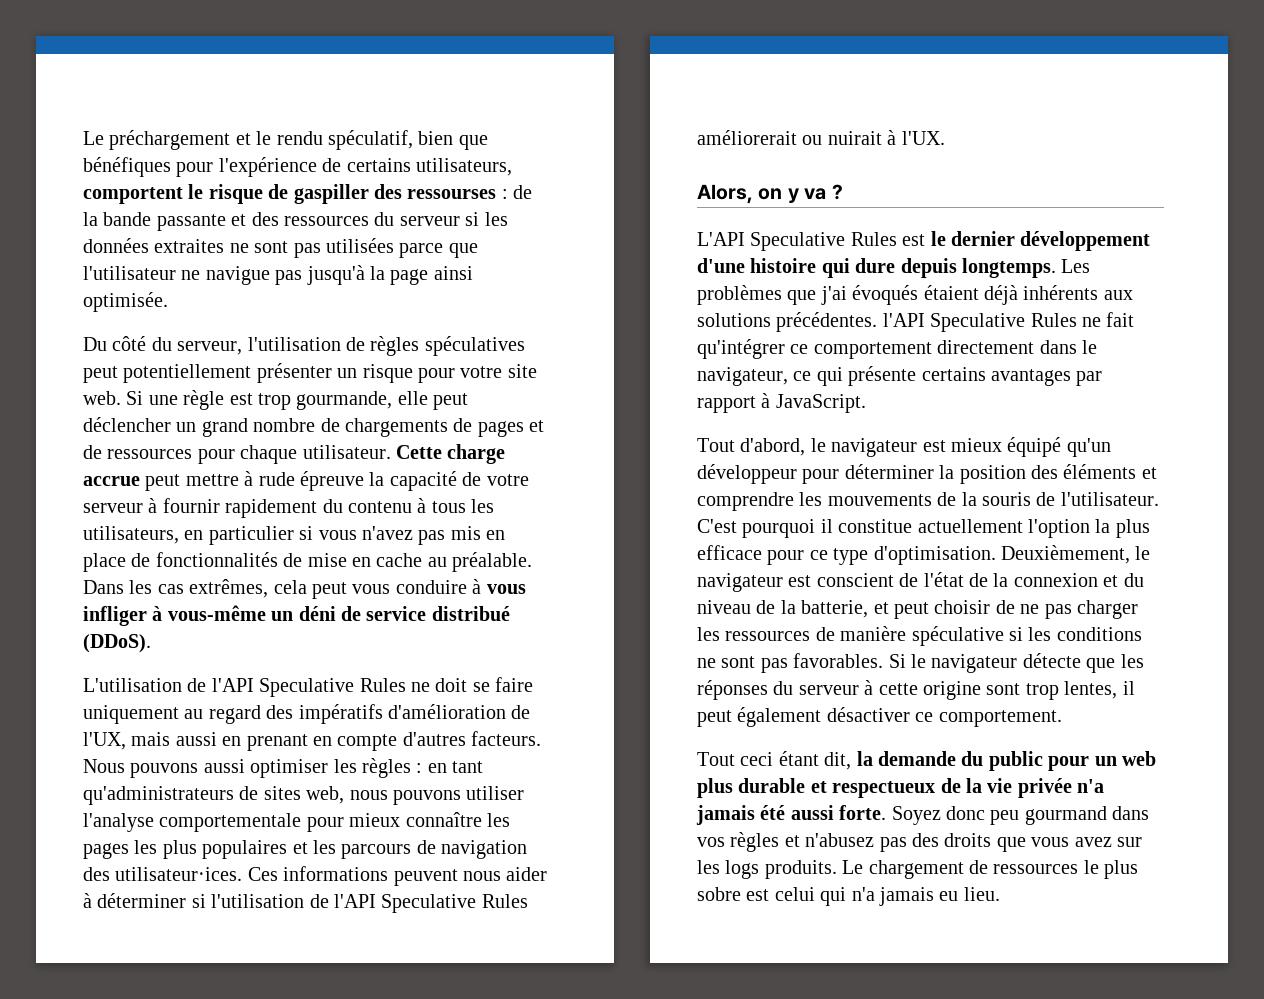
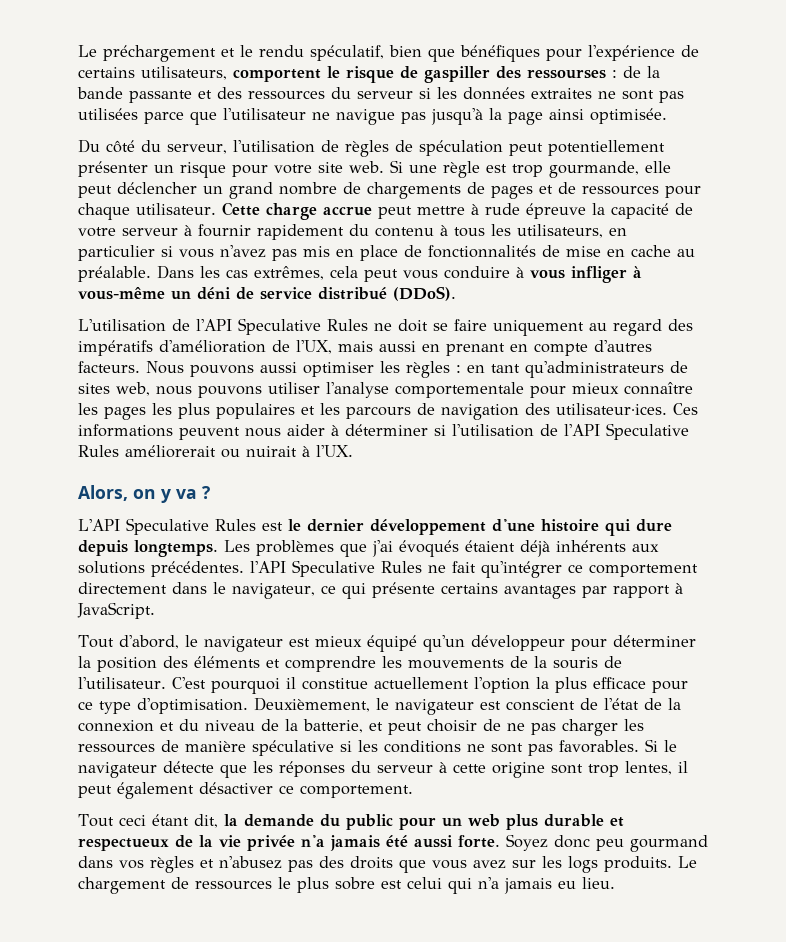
- Du côté du serveur, l'utilisation de règles spéculatives peut potentiellement présenter un risque pour votre site web.
+ Du côté du serveur, l'utilisation de règles de spéculation peut potentiellement présenter un risque pour votre site web.

